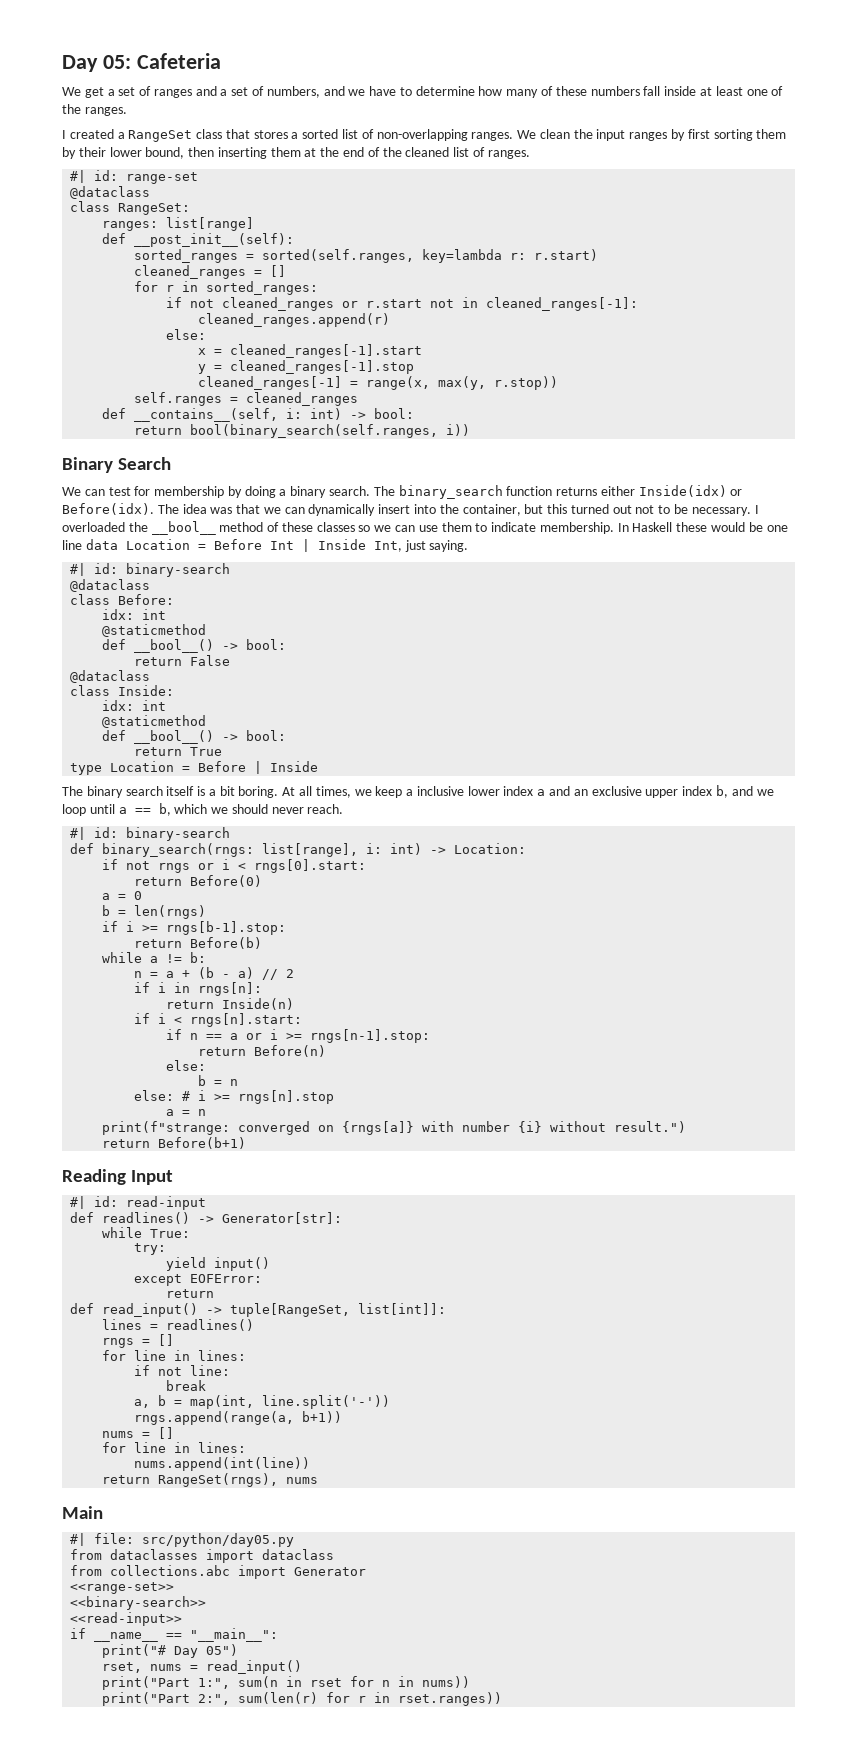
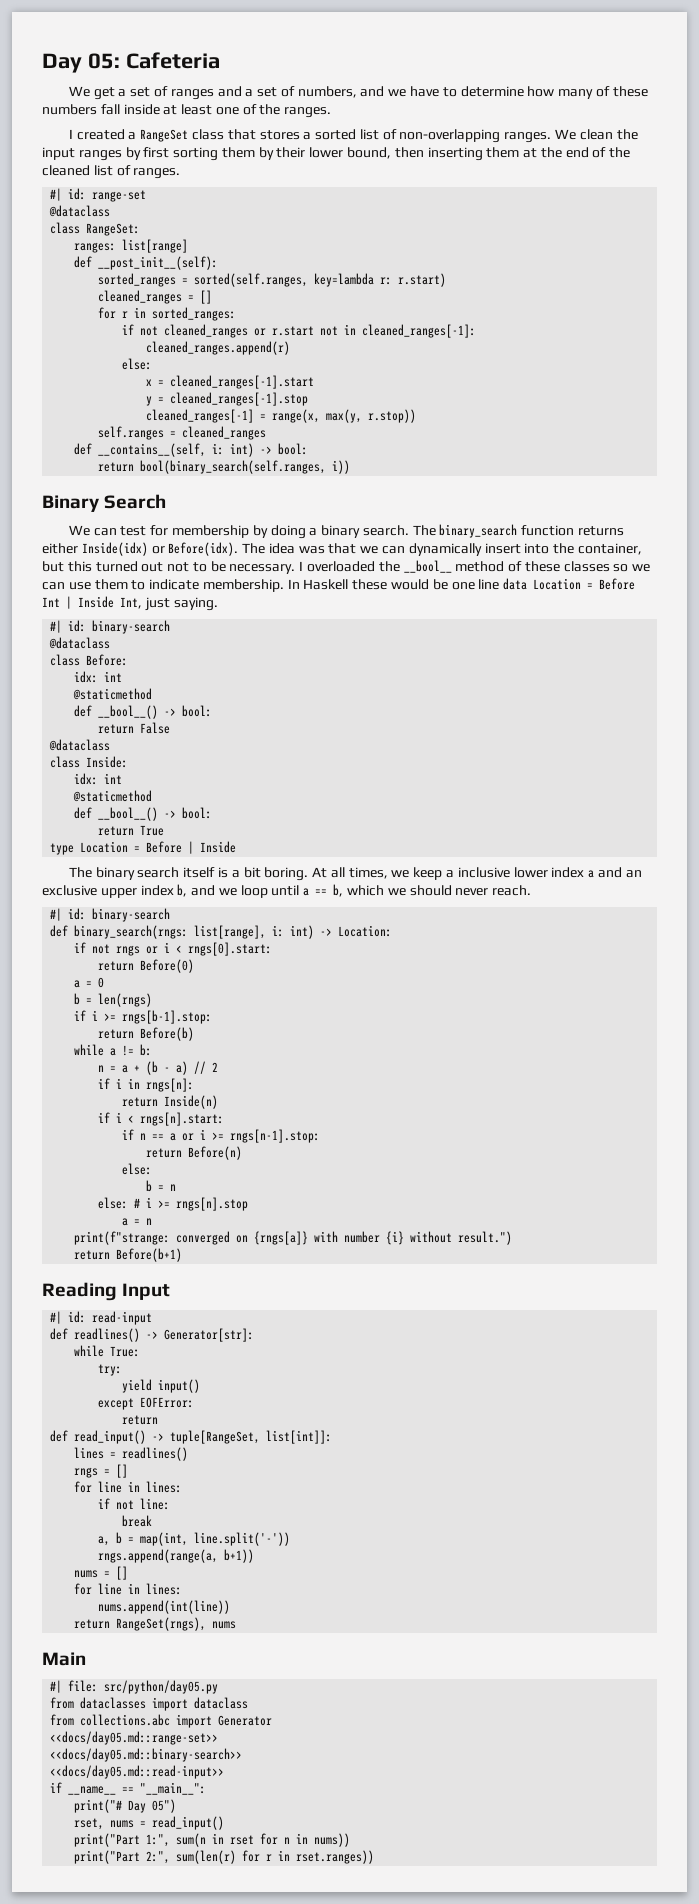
- <<range-set>>
- <<binary-search>>
- <<read-input>>
+ <<docs/day05.md::range-set>>
+ <<docs/day05.md::binary-search>>
+ <<docs/day05.md::read-input>>

